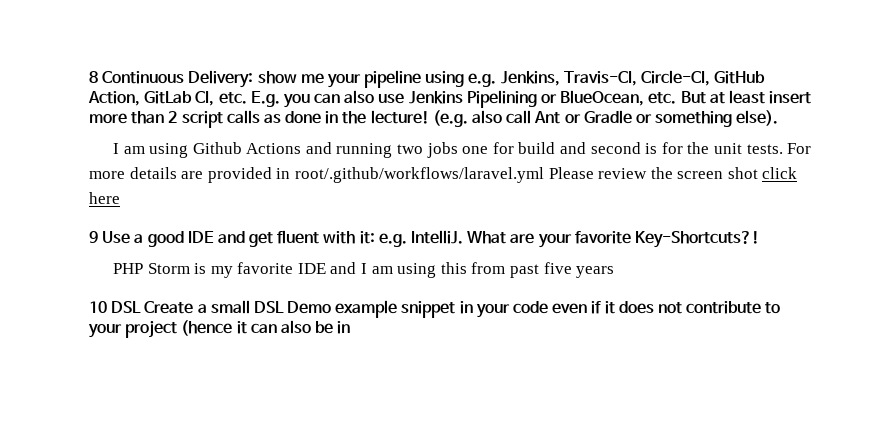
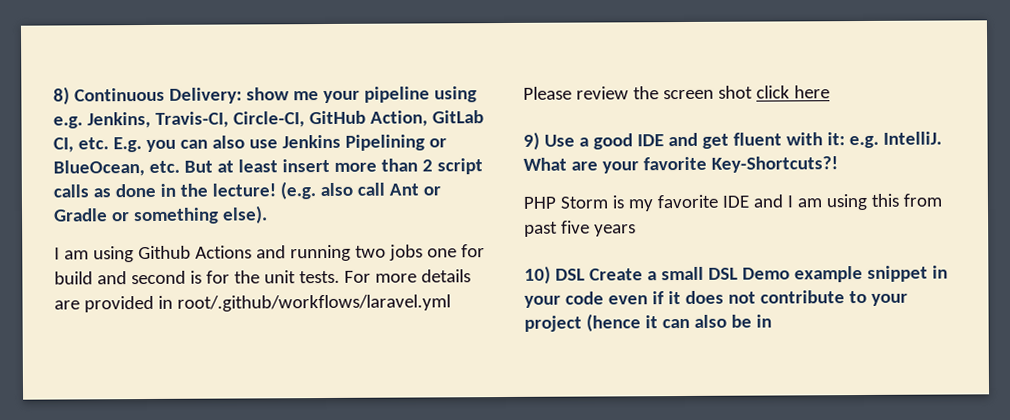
- 8 Continuous Delivery: show me your pipeline using e.g. Jenkins, Travis-CI, Circle-CI, GitHub Action, GitLab CI, etc. E.g. you can also use Jenkins Pipelining or BlueOcean, etc. But at least insert more than 2 script calls as done in the lecture!
+ 8) Continuous Delivery: show me your pipeline using e.g. Jenkins, Travis-CI, Circle-CI, GitHub Action, GitLab CI, etc. E.g. you can also use Jenkins Pipelining or BlueOcean, etc. But at least insert more than 2 script calls as done in the lecture!
- 9 Use a good IDE and get fluent with it: e.g. IntelliJ.
+ 9) Use a good IDE and get fluent with it: e.g. IntelliJ.
- 10 DSL Create a small DSL Demo example snippet in your code even if it does not contribute to your project (hence it can also be in
+ 10) DSL Create a small DSL Demo example snippet in your code even if it does not contribute to your project (hence it can also be in

